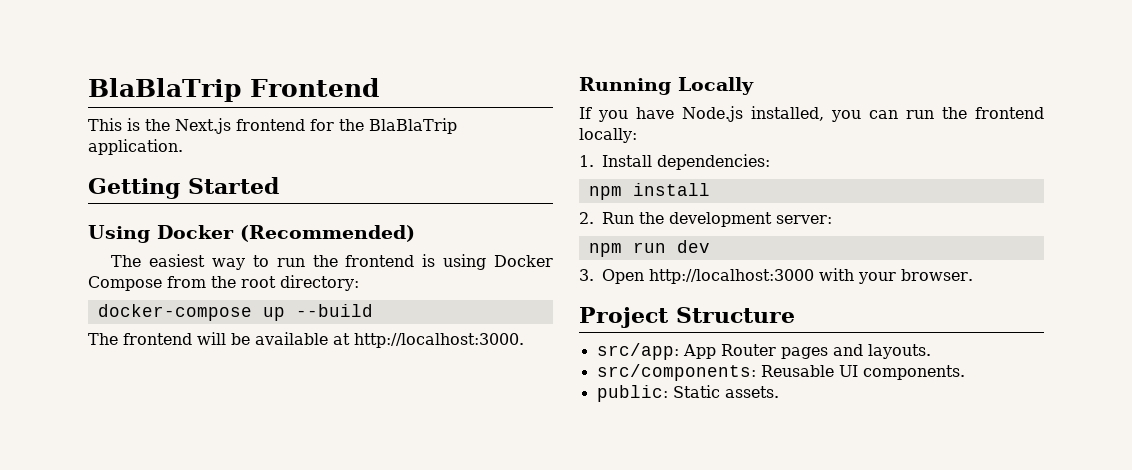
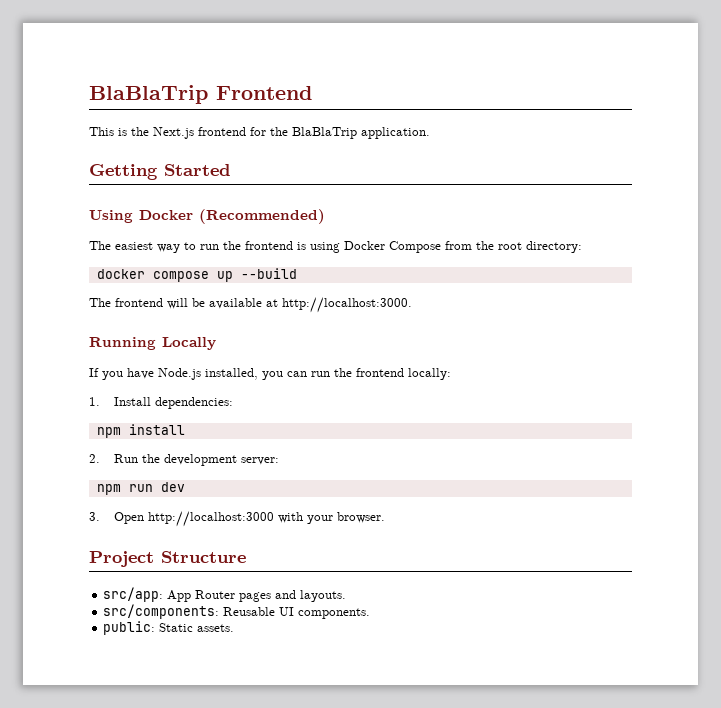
- docker-compose up --build
+ docker compose up --build

